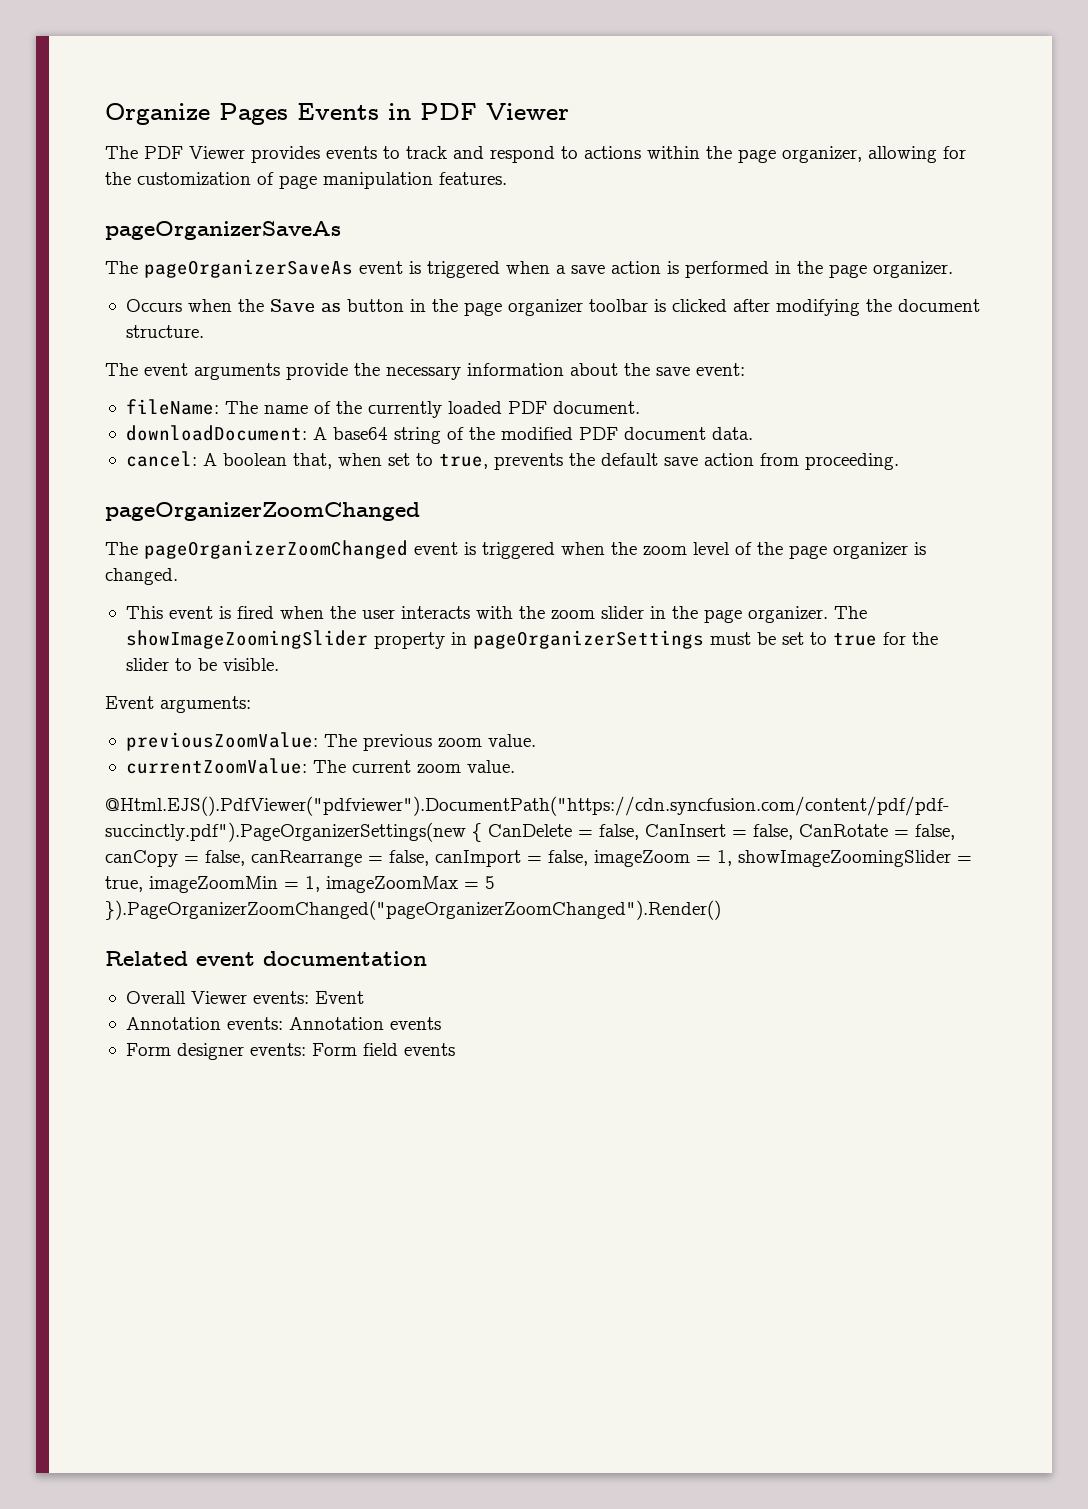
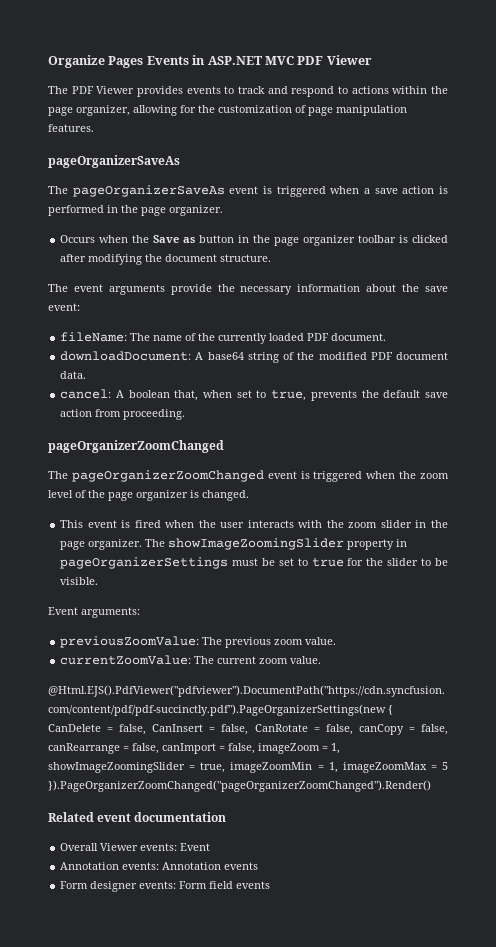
- Organize Pages Events in PDF Viewer
+ Organize Pages Events in ASP.NET MVC PDF Viewer

